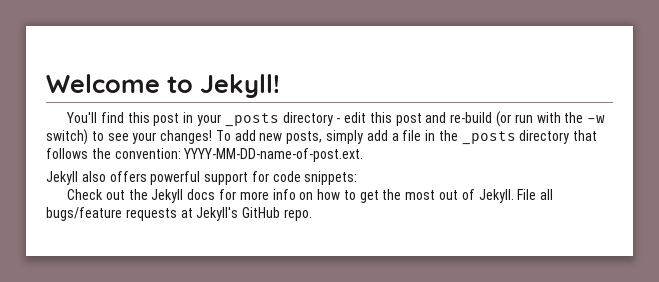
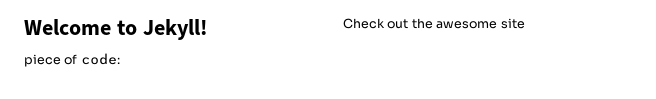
- You'll find this post in your _posts directory - edit this post and re-build (or run with the -w switch) to see your changes! To add new posts, simply add a file in the _posts directory that follows the convention: YYYY-MM-DD-name-of-post.ext.
- Jekyll also offers powerful support for code snippets:
- Check out the Jekyll docs for more info on how to get the most out of Jekyll. File all bugs/feature requests at Jekyll's GitHub repo.
+ piece of code:
+ Check out the awesome site

